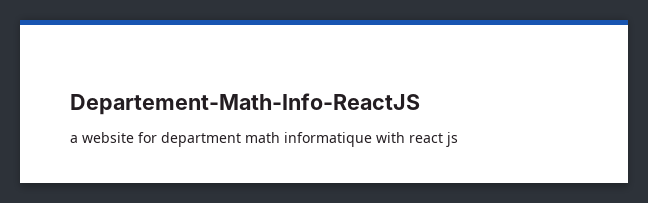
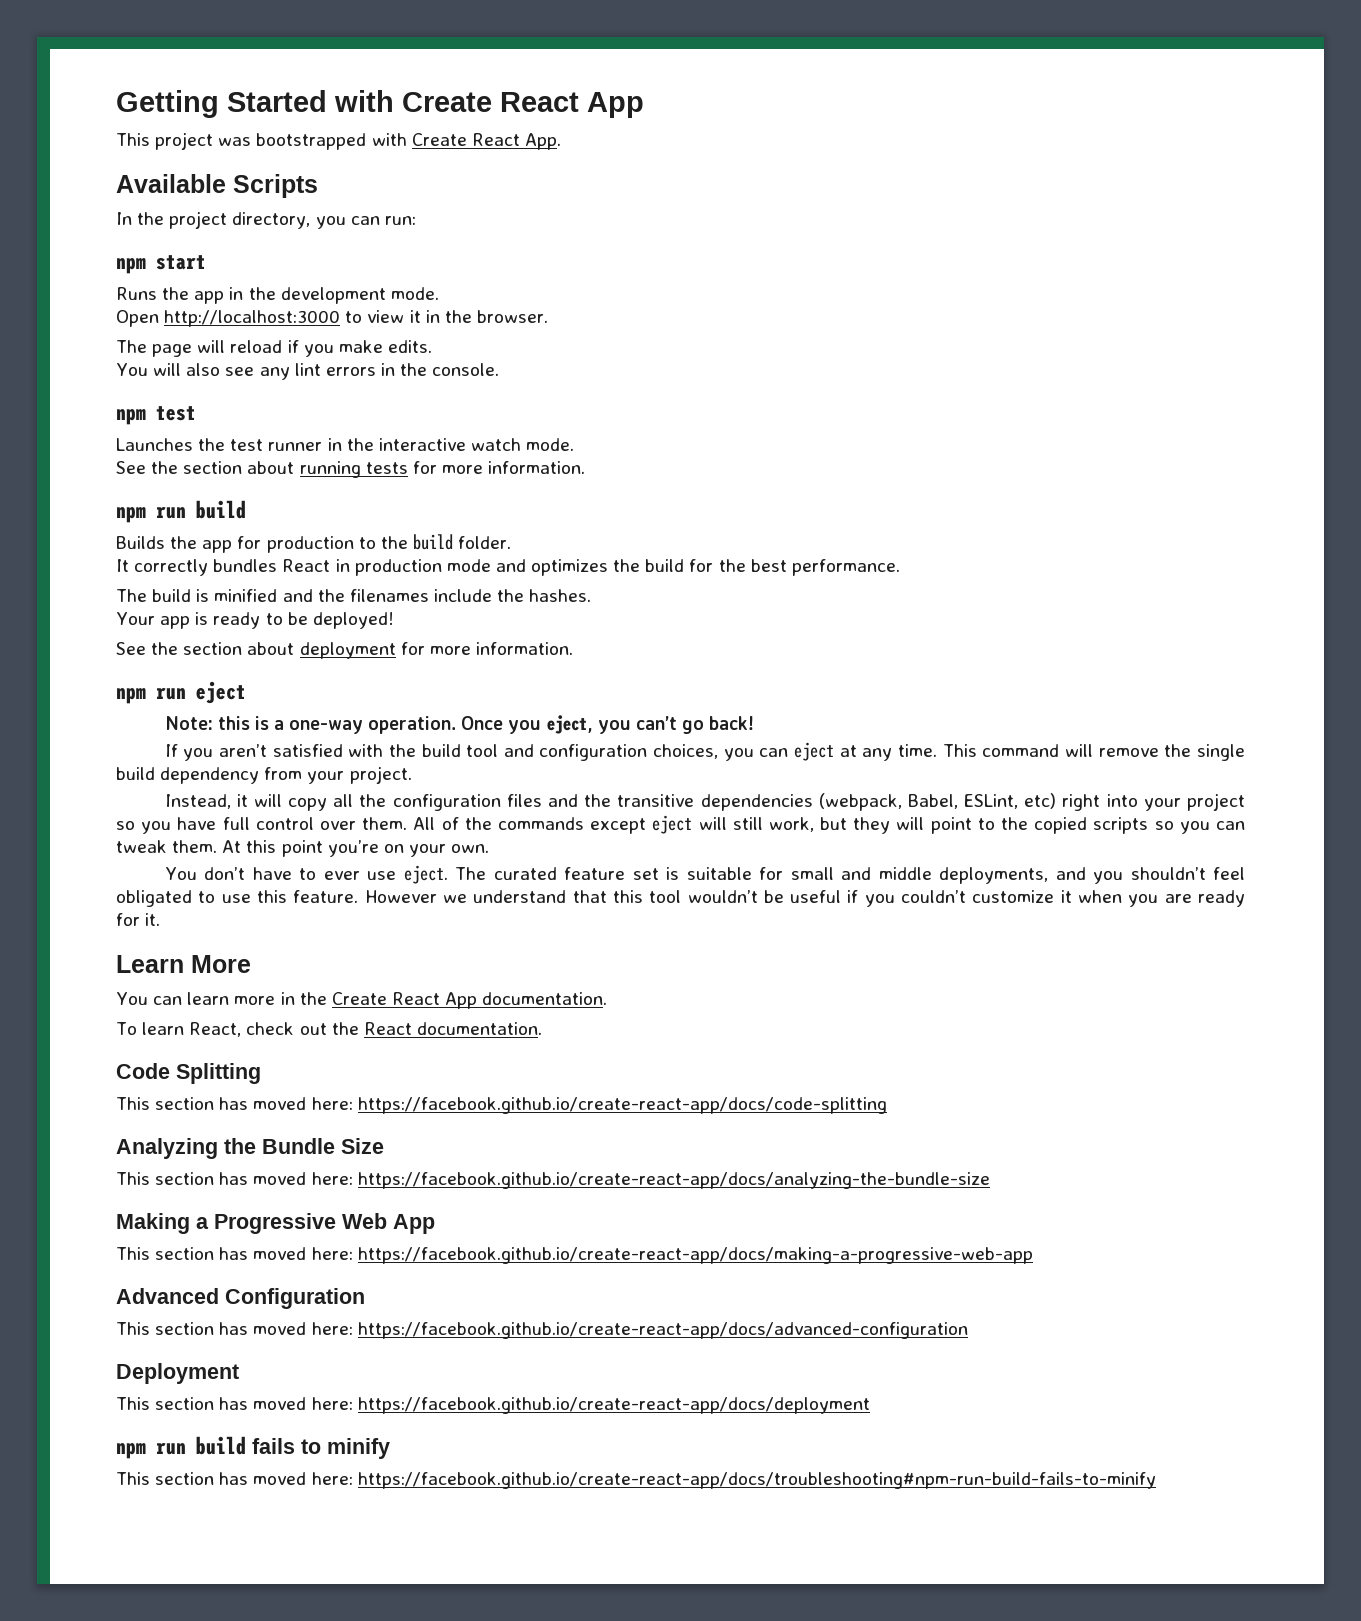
- Departement-Math-Info-ReactJS
- a website for department math informatique with react js
+ Getting Started with Create React App
+ This project was bootstrapped with Create React App.
+ Available Scripts
+ In the project directory, you can run:
+ npm start
+ Runs the app in the development mode.
+ Open http://localhost:3000 to view it in the browser.
+ The page will reload if you make edits.
+ You will also see any lint errors in the console.
+ npm test
+ Launches the test runner in the interactive watch mode.
+ See the section about running tests for more information.
+ npm run build
+ Builds the app for production to the build folder.
+ It correctly bundles React in production mode and optimizes the build for the best performance.
+ The build is minified and the filenames include the hashes.
+ Your app is ready to be deployed!
+ See the section about deployment for more information.
+ npm run eject
+ Note: this is a one-way operation. Once you eject, you can’t go back!
+ If you aren’t satisfied with the build tool and configuration choices, you can eject at any time. This command will remove the single build dependency from your project.
+ Instead, it will copy all the configuration files and the transitive dependencies (webpack, Babel, ESLint, etc) right into your project so you have full control over them. All of the commands except eject will still work, but they will point to the copied scripts so you can tweak them. At this point you’re on your own.
+ You don’t have to ever use eject. The curated feature set is suitable for small and middle deployments, and you shouldn’t feel obligated to use this feature. However we understand that this tool wouldn’t be useful if you couldn’t customize it when you are ready for it.
+ Learn More
+ You can learn more in the Create React App documentation.
+ To learn React, check out the React documentation.
+ Code Splitting
+ This section has moved here: https://facebook.github.io/create-react-app/docs/code-splitting
+ Analyzing the Bundle Size
+ This section has moved here: https://facebook.github.io/create-react-app/docs/analyzing-the-bundle-size
+ Making a Progressive Web App
+ This section has moved here: https://facebook.github.io/create-react-app/docs/making-a-progressive-web-app
+ Advanced Configuration
+ This section has moved here: https://facebook.github.io/create-react-app/docs/advanced-configuration
+ Deployment
+ This section has moved here: https://facebook.github.io/create-react-app/docs/deployment
+ npm run build fails to minify
+ This section has moved here: https://facebook.github.io/create-react-app/docs/troubleshooting#npm-run-build-fails-to-minify

